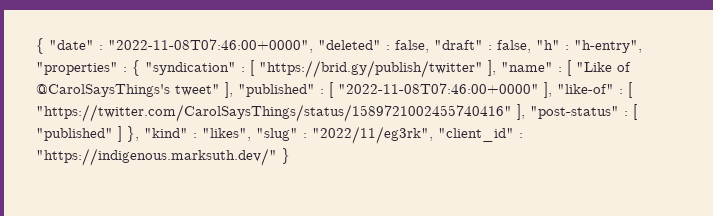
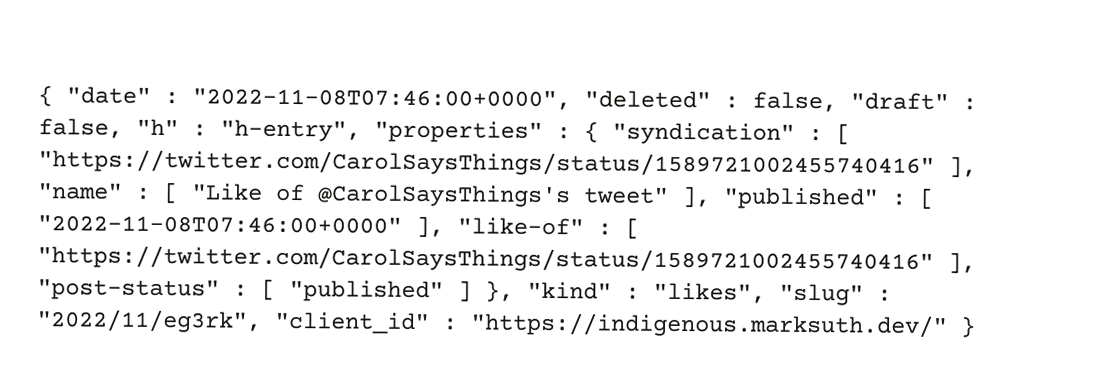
- { "date" : "2022-11-08T07:46:00+0000", "deleted" : false, "draft" : false, "h" : "h-entry", "properties" : { "syndication" : [ "https://brid.gy/publish/twitter" ], "name" : [ "Like of @CarolSaysThings's tweet" ], "published" : [ "2022-11-08T07:46:00+0000" ], "like-of" : [ "https://twitter.com/CarolSaysThings/status/1589721002455740416" ], "post-status" : [ "published" ] }, "kind" : "likes", "slug" : "2022/11/eg3rk", "client_id" : "https://indigenous.marksuth.dev/" }
+ { "date" : "2022-11-08T07:46:00+0000", "deleted" : false, "draft" : false, "h" : "h-entry", "properties" : { "syndication" : [ "https://twitter.com/CarolSaysThings/status/1589721002455740416" ], "name" : [ "Like of @CarolSaysThings's tweet" ], "published" : [ "2022-11-08T07:46:00+0000" ], "like-of" : [ "https://twitter.com/CarolSaysThings/status/1589721002455740416" ], "post-status" : [ "published" ] }, "kind" : "likes", "slug" : "2022/11/eg3rk", "client_id" : "https://indigenous.marksuth.dev/" }

